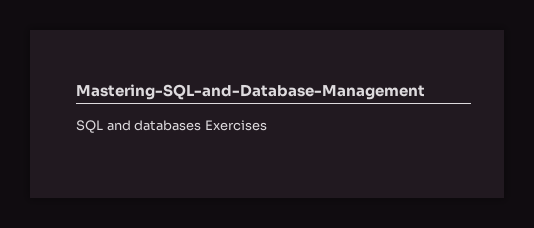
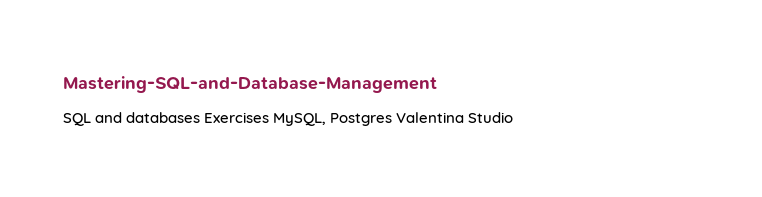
- SQL and databases Exercises
+ SQL and databases Exercises MySQL, Postgres Valentina Studio

